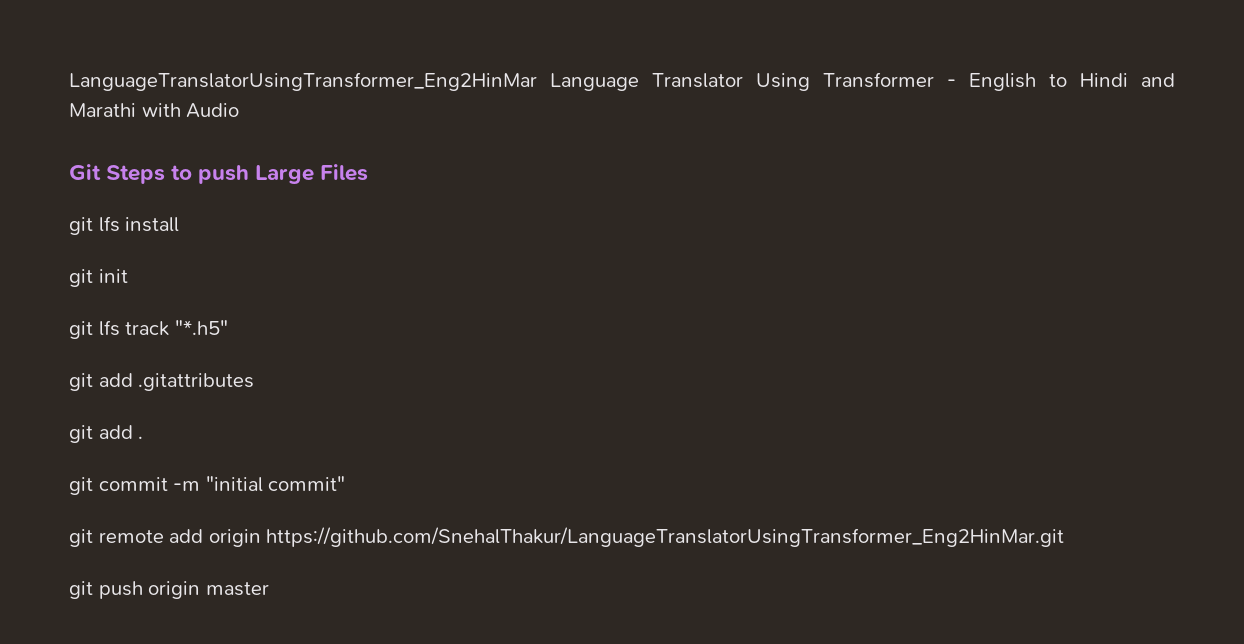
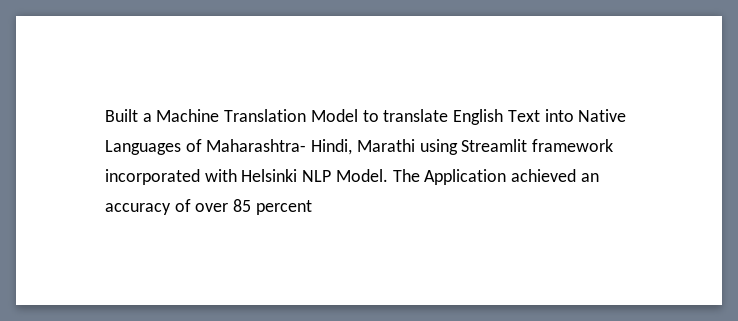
- LanguageTranslatorUsingTransformer_Eng2HinMar Language Translator Using Transformer - English to Hindi and Marathi with Audio
- Git Steps to push Large Files
- git lfs install
- git init
- git lfs track "*.h5"
- git add .gitattributes
- git add .
- git commit -m "initial commit"
- git remote add origin https://github.com/SnehalThakur/LanguageTranslatorUsingTransformer_Eng2HinMar.git
- git push origin master
+ Built a Machine Translation Model to translate English Text into Native Languages of Maharashtra- Hindi, Marathi using Streamlit framework incorporated with Helsinki NLP Model. The Application achieved an accuracy of over 85 percent

